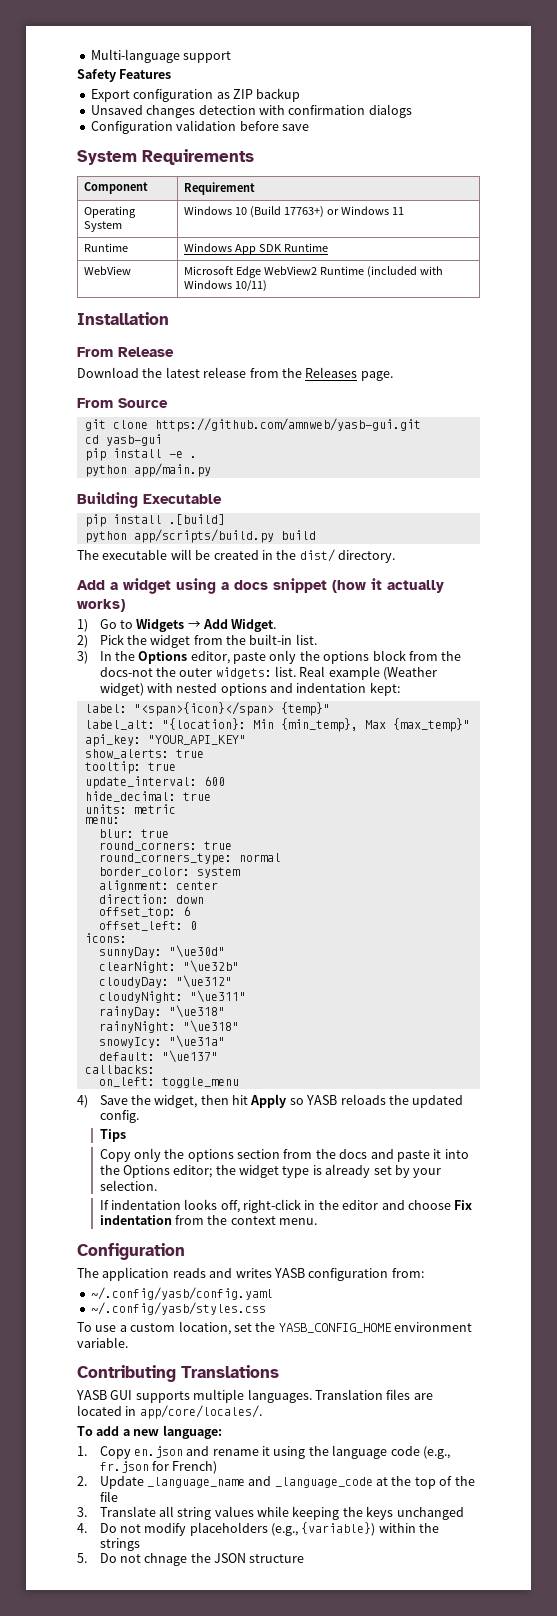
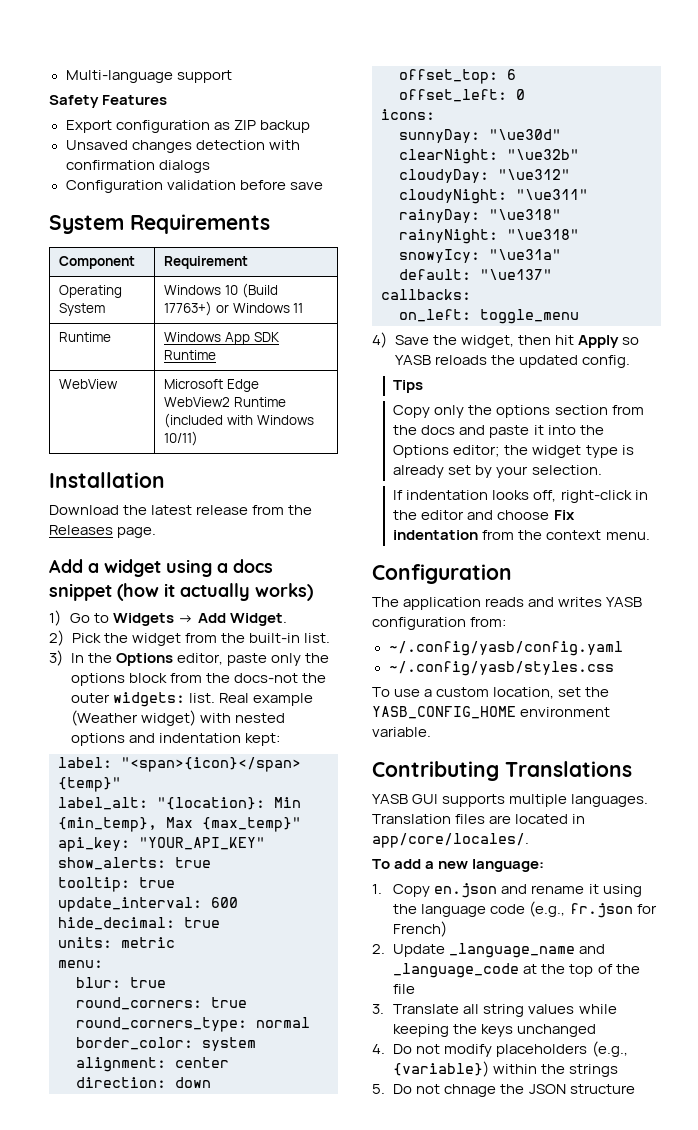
- From Release
- From Source
- git clone https://github.com/amnweb/yasb-gui.git
- cd yasb-gui
- pip install -e .
- python app/main.py
- Building Executable
- pip install .[build]
- python app/scripts/build.py build
- The executable will be created in the dist/ directory.

